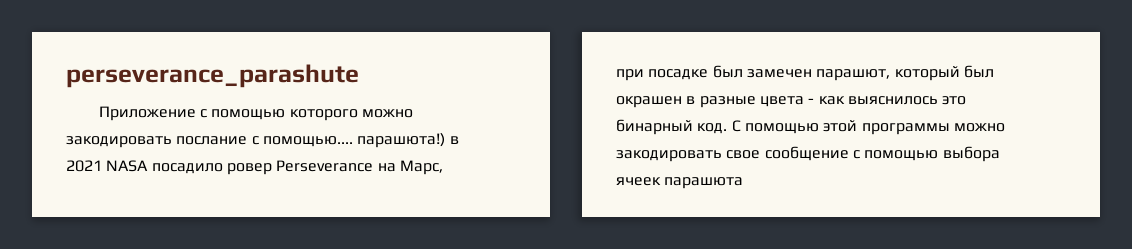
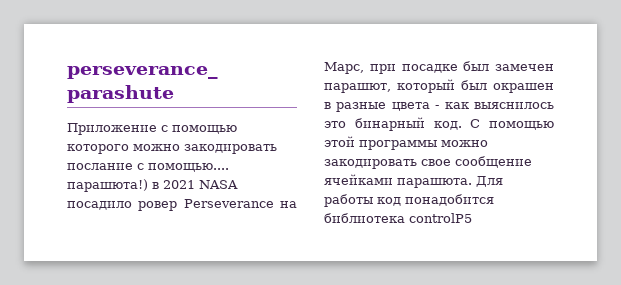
- С помощью этой программы можно закодировать свое сообщение с помощью выбора ячеек парашюта
+ С помощью этой программы можно закодировать свое сообщение ячейками парашюта. Для работы код понадобится библиотека controlP5

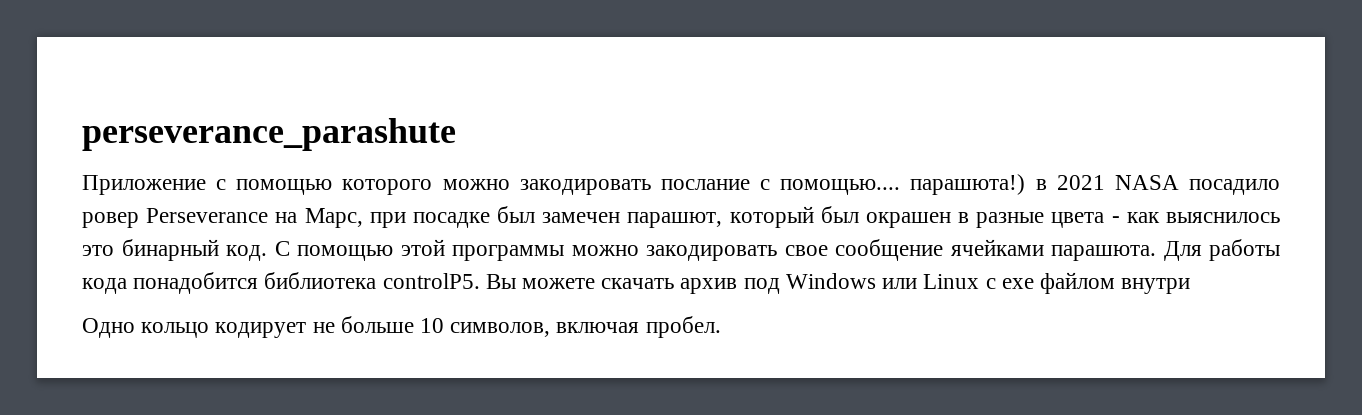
- Для работы код понадобится библиотека controlP5
+ Для работы кода понадобится библиотека controlP5. Вы можете скачать архив под Windows или Linux с exe файлом внутри
+ Одно кольцо кодирует не больше 10 символов, включая пробел.

